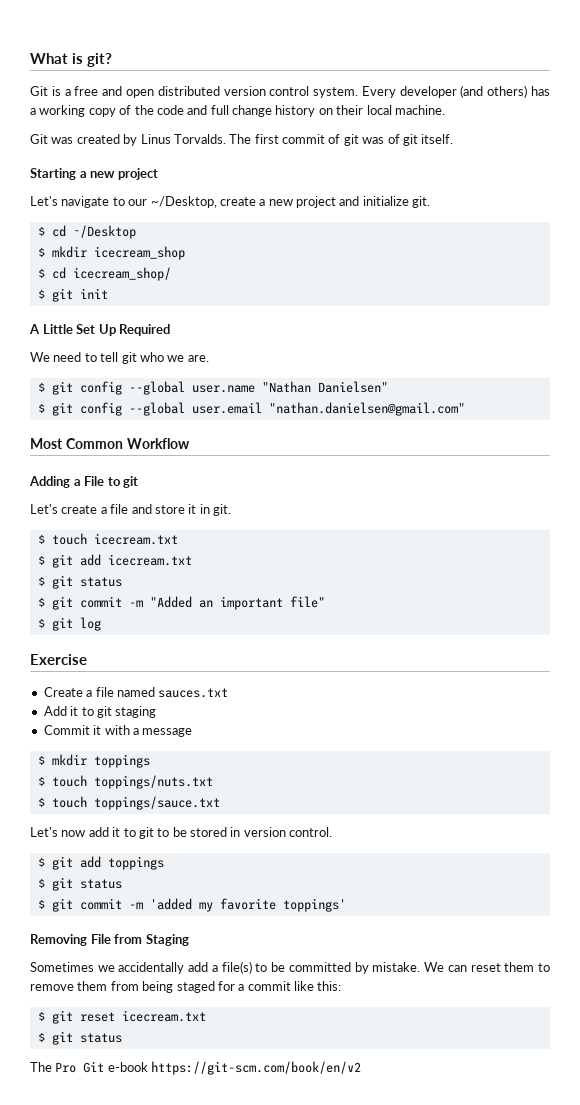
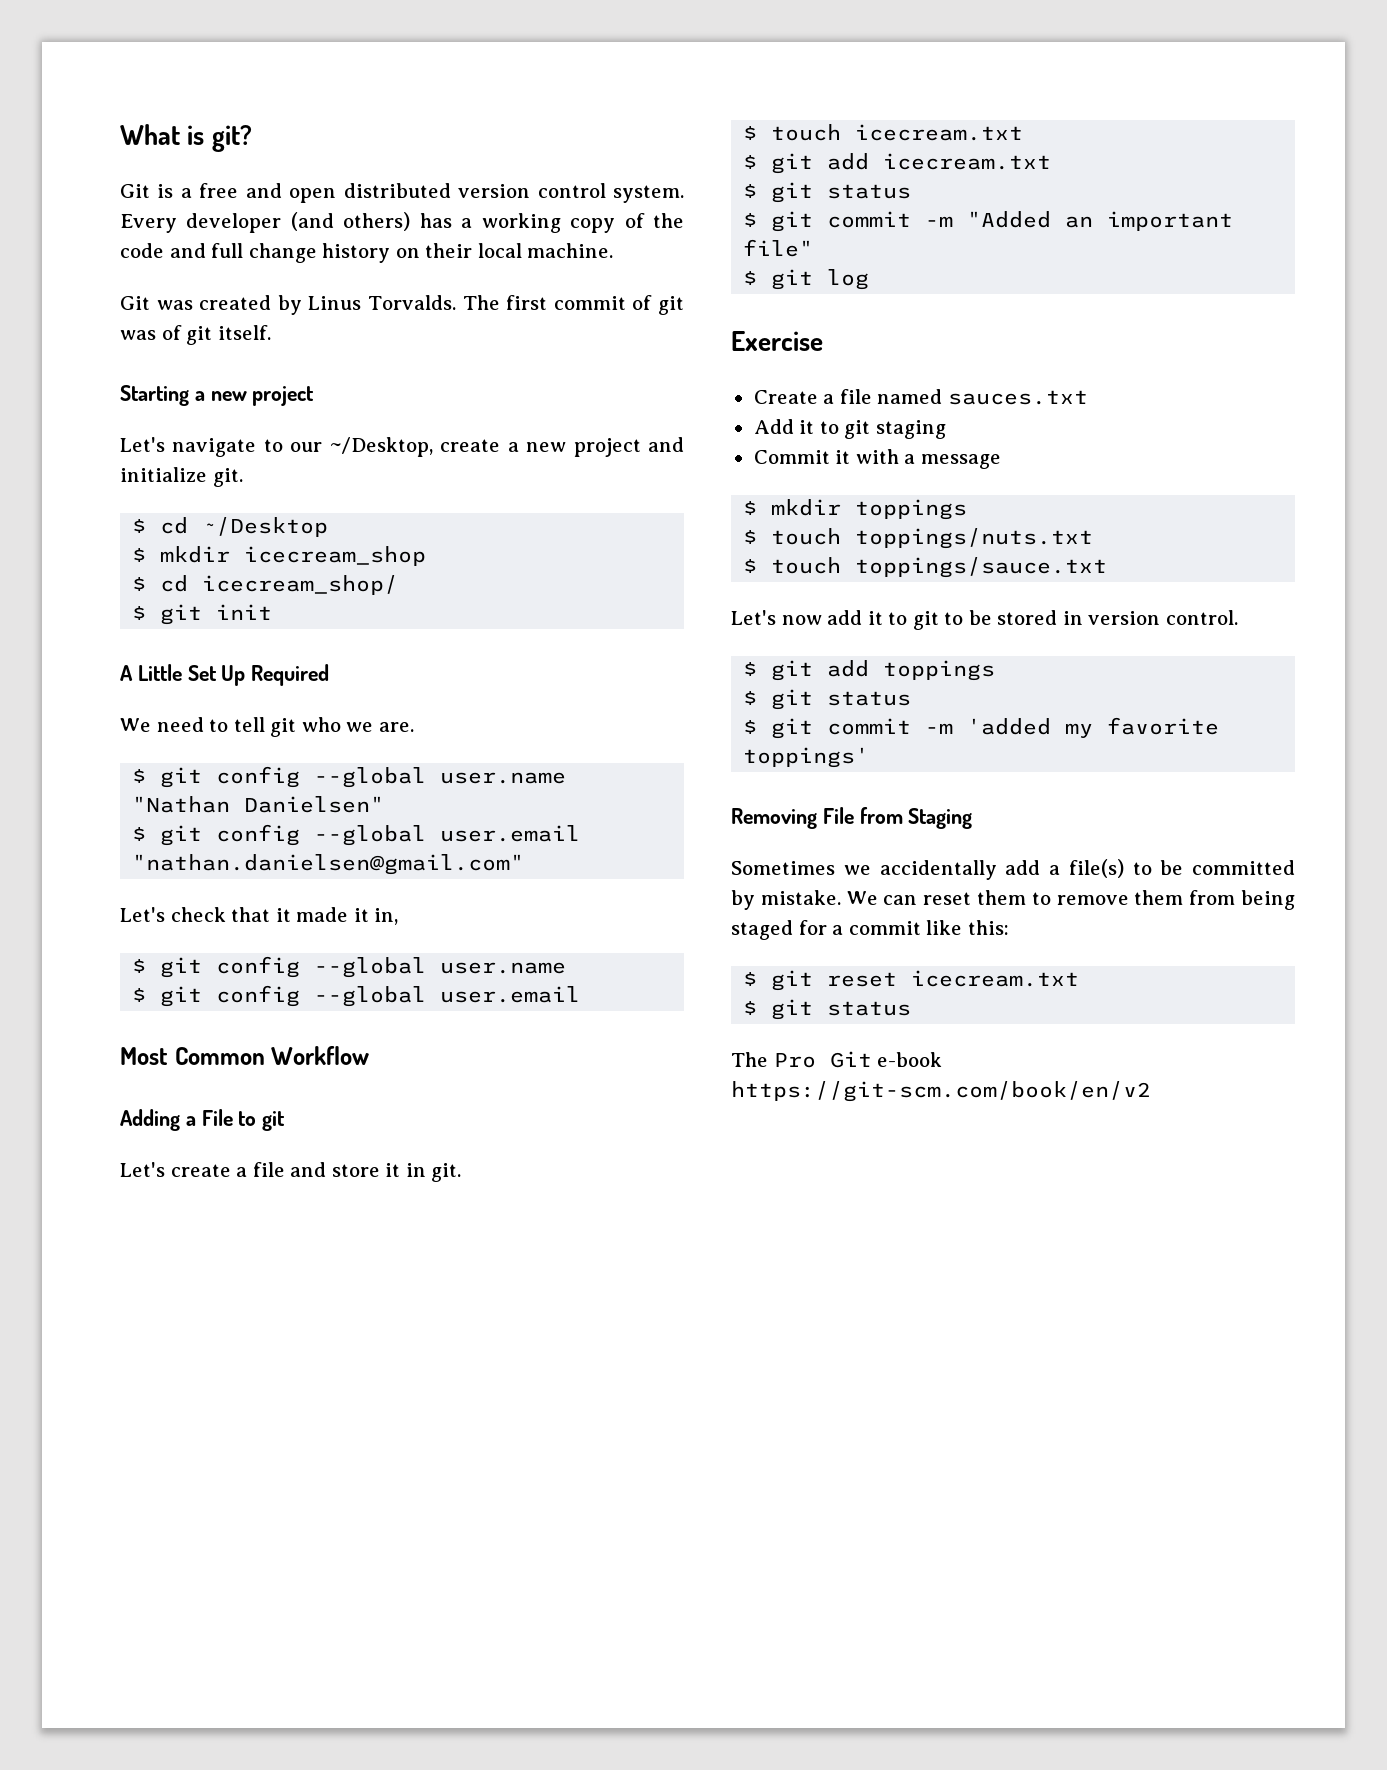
+ Let's check that it made it in,
+ $ git config --global user.name
+ $ git config --global user.email

